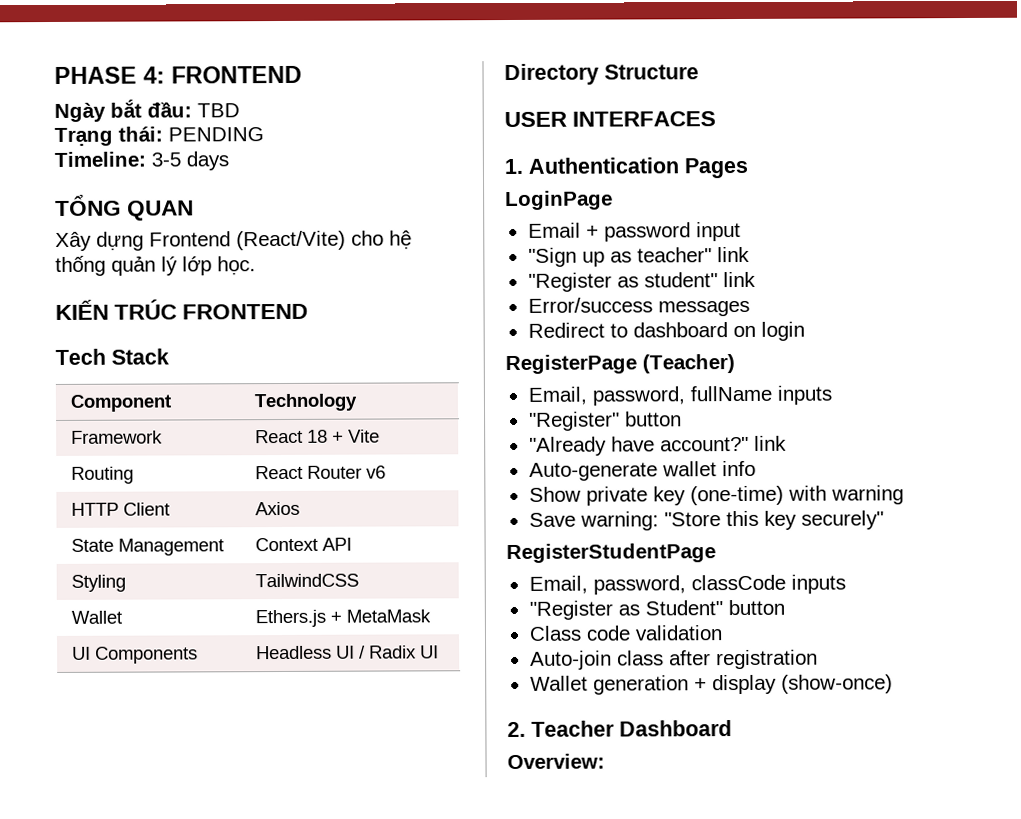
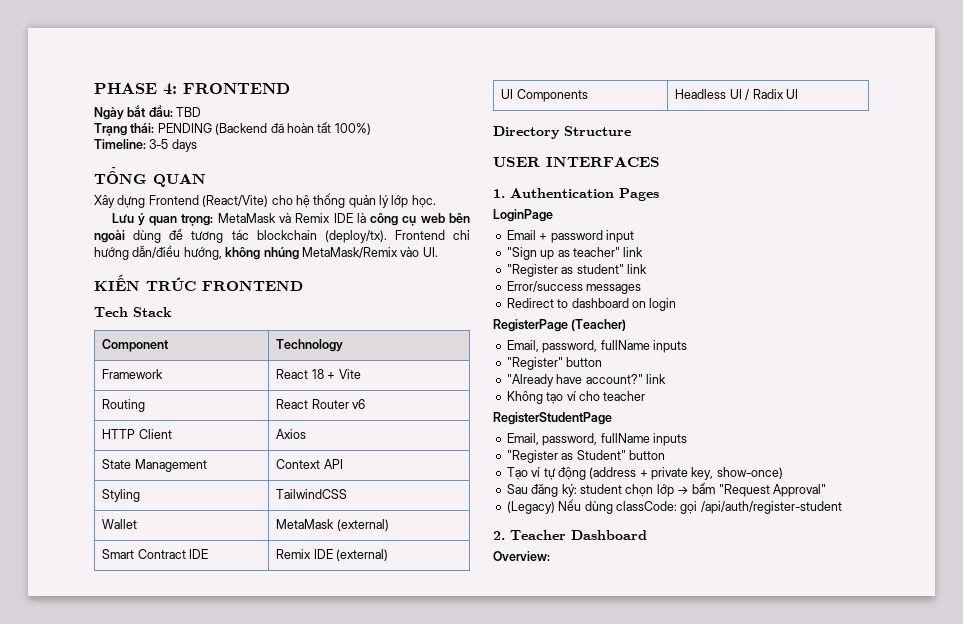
- Trạng thái: PENDING
+ Trạng thái: PENDING (Backend đã hoàn tất 100%)
+ Lưu ý quan trọng: MetaMask và Remix IDE là công cụ web bên ngoài dùng để tương tác blockchain (deploy/tx). Frontend chỉ hướng dẫn/điều hướng, không nhúng MetaMask/Remix vào UI.
- Wallet | Ethers.js + MetaMask
+ Wallet | MetaMask (external)
+ Smart Contract IDE | Remix IDE (external)
- Auto-generate wallet info
- Show private key (one-time) with warning
- Save warning: "Store this key securely"
+ Không tạo ví cho teacher
  RegisterStudentPage
- Email, password, classCode inputs
+ Email, password, fullName inputs
- Class code validation
- Auto-join class after registration
- Wallet generation + display (show-once)
+ Tạo ví tự động (address + private key, show-once)
+ Sau đăng ký: student chọn lớp → bấm "Request Approval"
+ (Legacy) Nếu dùng classCode: gọi /api/auth/register-student

